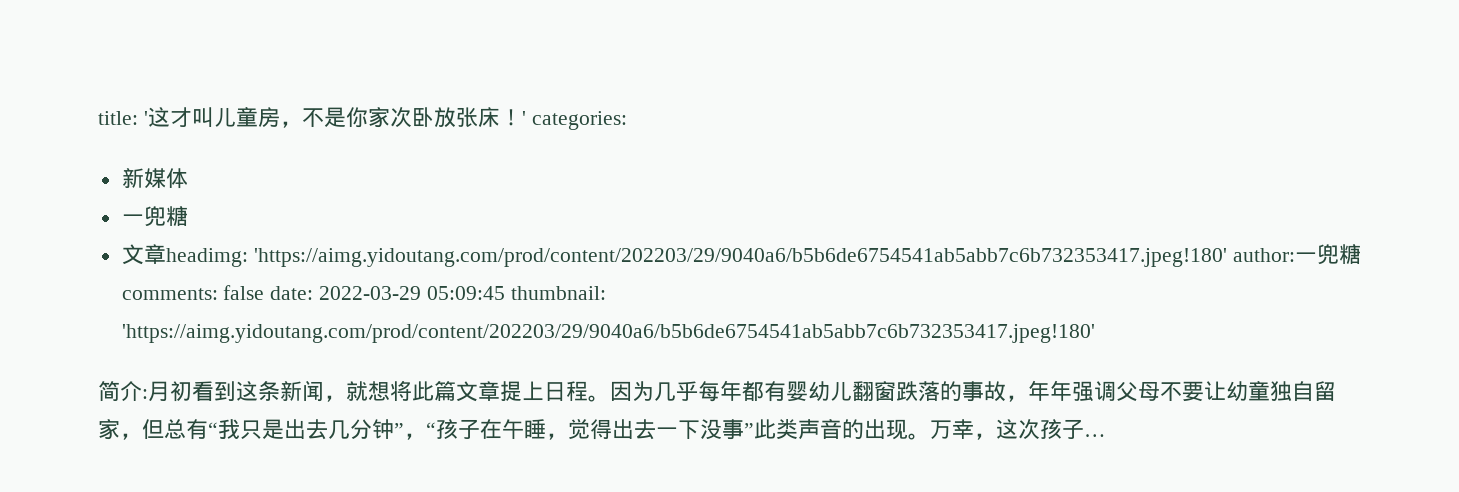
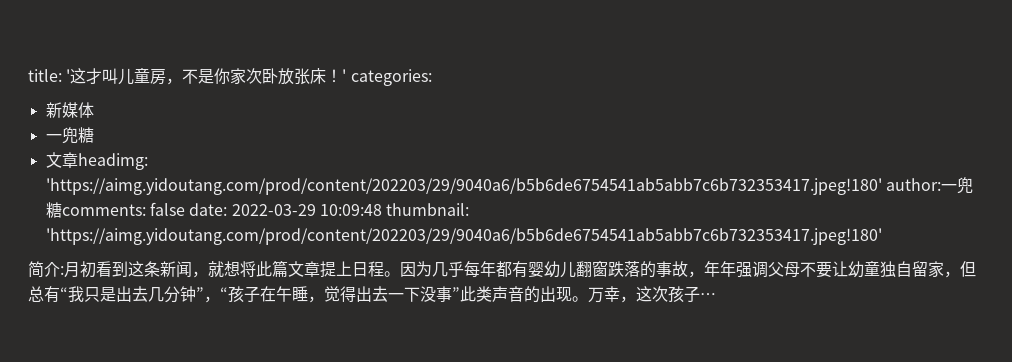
- 文章headimg: 'https://aimg.yidoutang.com/prod/content/202203/29/9040a6/b5b6de6754541ab5abb7c6b732353417.jpeg!180' author:一兜糖comments: false date: 2022-03-29 05:09:45 thumbnail: 'https://aimg.yidoutang.com/prod/content/202203/29/9040a6/b5b6de6754541ab5abb7c6b732353417.jpeg!180'
+ 文章headimg: 'https://aimg.yidoutang.com/prod/content/202203/29/9040a6/b5b6de6754541ab5abb7c6b732353417.jpeg!180' author:一兜糖comments: false date: 2022-03-29 10:09:48 thumbnail: 'https://aimg.yidoutang.com/prod/content/202203/29/9040a6/b5b6de6754541ab5abb7c6b732353417.jpeg!180'

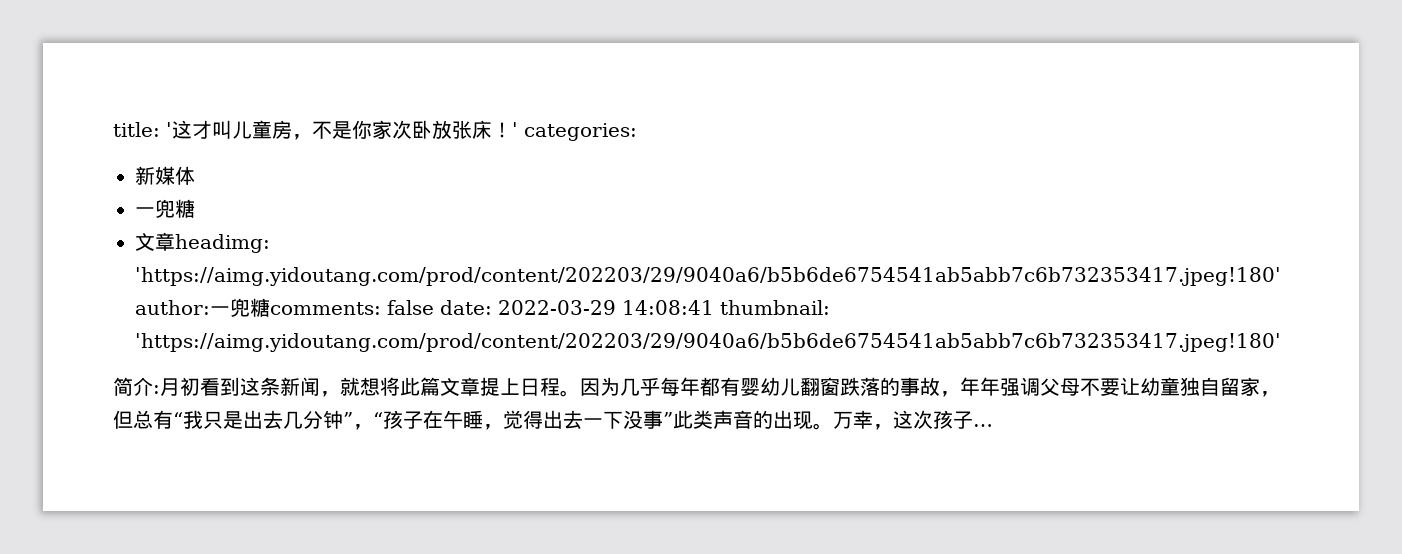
- 文章headimg: 'https://aimg.yidoutang.com/prod/content/202203/29/9040a6/b5b6de6754541ab5abb7c6b732353417.jpeg!180' author:一兜糖comments: false date: 2022-03-29 10:09:48 thumbnail: 'https://aimg.yidoutang.com/prod/content/202203/29/9040a6/b5b6de6754541ab5abb7c6b732353417.jpeg!180'
+ 文章headimg: 'https://aimg.yidoutang.com/prod/content/202203/29/9040a6/b5b6de6754541ab5abb7c6b732353417.jpeg!180' author:一兜糖comments: false date: 2022-03-29 14:08:41 thumbnail: 'https://aimg.yidoutang.com/prod/content/202203/29/9040a6/b5b6de6754541ab5abb7c6b732353417.jpeg!180'

